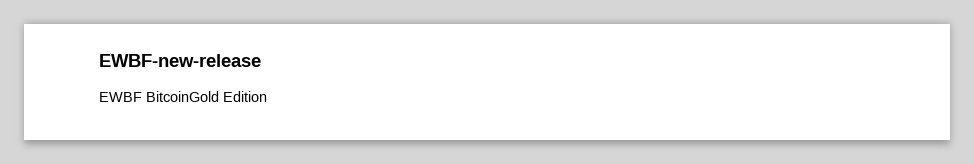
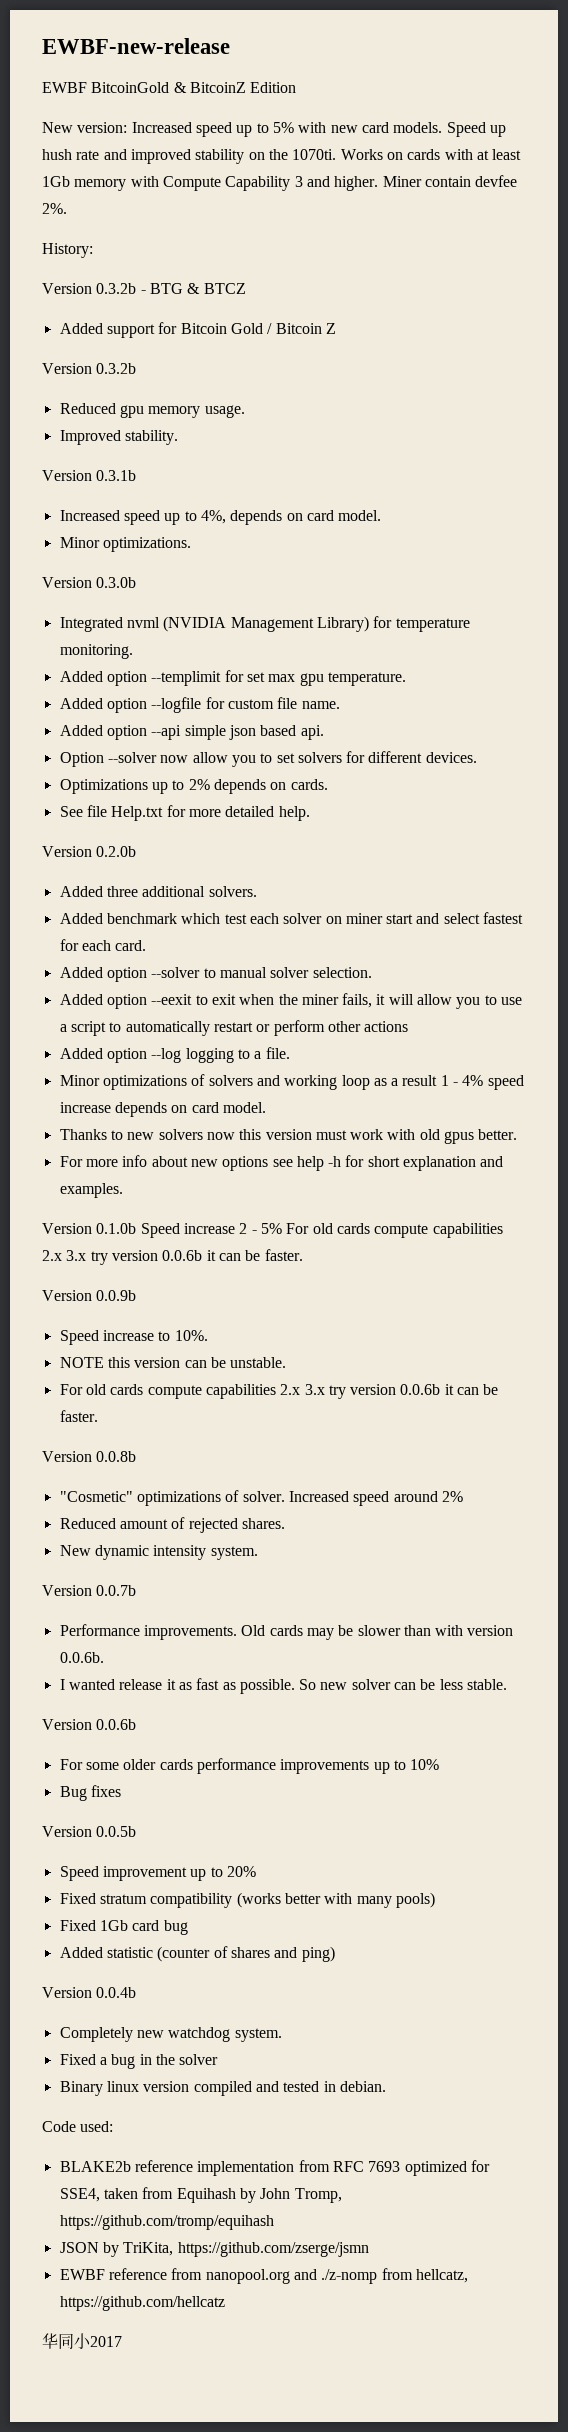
- EWBF BitcoinGold Edition
+ EWBF BitcoinGold & BitcoinZ Edition
+ New version: Increased speed up to 5% with new card models. Speed up hush rate and improved stability on the 1070ti. Works on cards with at least 1Gb memory with Compute Capability 3 and higher. Miner contain devfee 2%.
+ History:
+ Version 0.3.2b - BTG & BTCZ
+ Added support for Bitcoin Gold / Bitcoin Z
+ Version 0.3.2b
+ Reduced gpu memory usage.
+ Improved stability.
+ Version 0.3.1b
+ Increased speed up to 4%, depends on card model.
+ Minor optimizations.
+ Version 0.3.0b
+ Integrated nvml (NVIDIA Management Library) for temperature monitoring.
+ Added option --templimit for set max gpu temperature.
+ Added option --logfile for custom file name.
+ Added option --api simple json based api.
+ Option --solver now allow you to set solvers for different devices.
+ Optimizations up to 2% depends on cards.
+ See file Help.txt for more detailed help.
+ Version 0.2.0b
+ Added three additional solvers.
+ Added benchmark which test each solver on miner start and select fastest for each card.
+ Added option --solver to manual solver selection.
+ Added option --eexit to exit when the miner fails, it will allow you to use a script to automatically restart or perform other actions
+ Added option --log logging to a file.
+ Minor optimizations of solvers and working loop as a result 1 - 4% speed increase depends on card model.
+ Thanks to new solvers now this version must work with old gpus better.
+ For more info about new options see help -h for short explanation and examples.
+ Version 0.1.0b Speed increase 2 - 5% For old cards compute capabilities 2.x 3.x try version 0.0.6b it can be faster.
+ Version 0.0.9b
+ Speed increase to 10%.
+ NOTE this version can be unstable.
+ For old cards compute capabilities 2.x 3.x try version 0.0.6b it can be faster.
+ Version 0.0.8b
+ "Cosmetic" optimizations of solver. Increased speed around 2%
+ Reduced amount of rejected shares.
+ New dynamic intensity system.
+ Version 0.0.7b
+ Performance improvements. Old cards may be slower than with version 0.0.6b.
+ I wanted release it as fast as possible. So new solver can be less stable.
+ Version 0.0.6b
+ For some older cards performance improvements up to 10%
+ Bug fixes
+ Version 0.0.5b
+ Speed improvement up to 20%
+ Fixed stratum compatibility (works better with many pools)
+ Fixed 1Gb card bug
+ Added statistic (counter of shares and ping)
+ Version 0.0.4b
+ Completely new watchdog system.
+ Fixed a bug in the solver
+ Binary linux version compiled and tested in debian.
+ Code used:
+ BLAKE2b reference implementation from RFC 7693 optimized for SSE4, taken from Equihash by John Tromp, https://github.com/tromp/equihash
+ JSON by TriKita, https://github.com/zserge/jsmn
+ EWBF reference from nanopool.org and ./z-nomp from hellcatz, https://github.com/hellcatz
+ 华同小2017

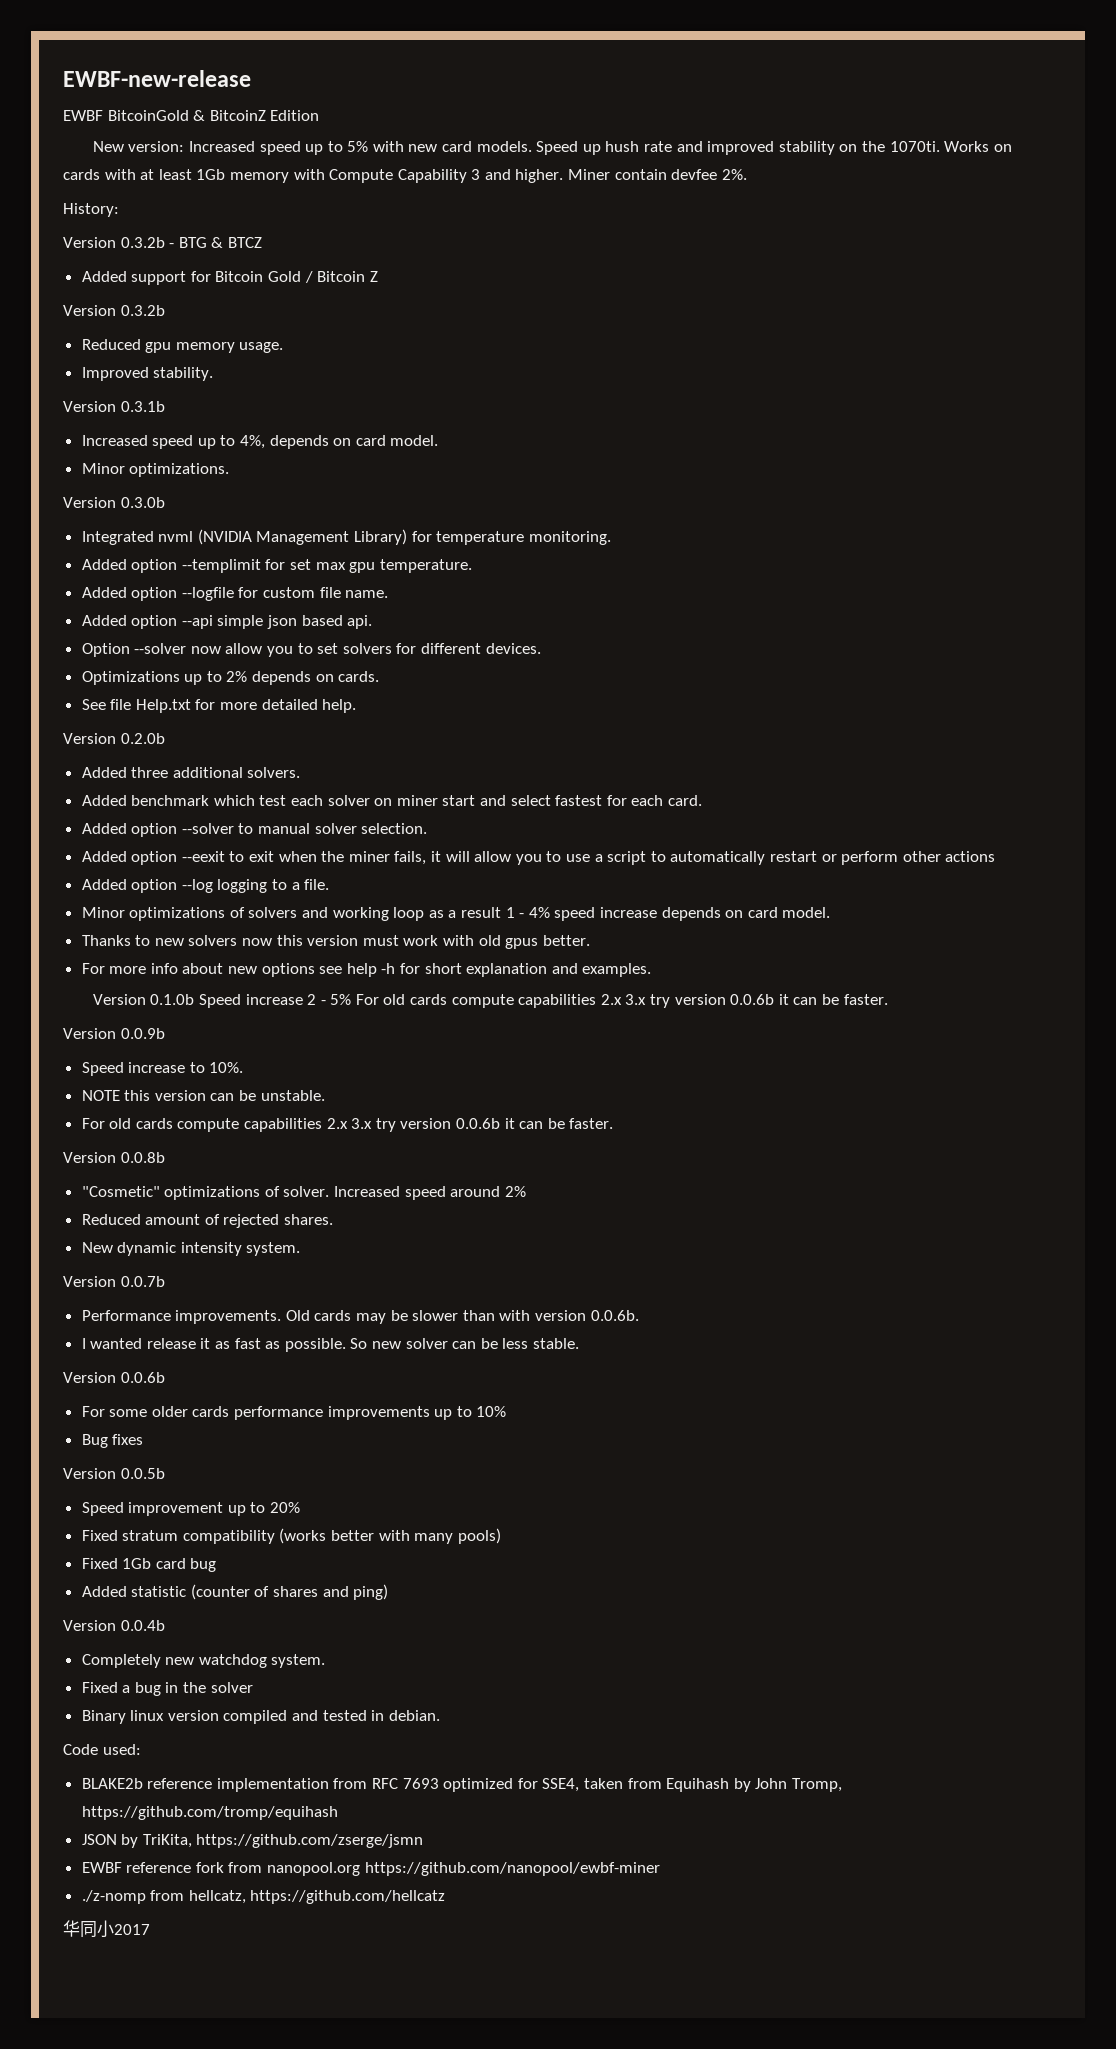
- EWBF reference from nanopool.org and ./z-nomp from hellcatz, https://github.com/hellcatz
+ EWBF reference fork from nanopool.org https://github.com/nanopool/ewbf-miner
+ ./z-nomp from hellcatz, https://github.com/hellcatz

